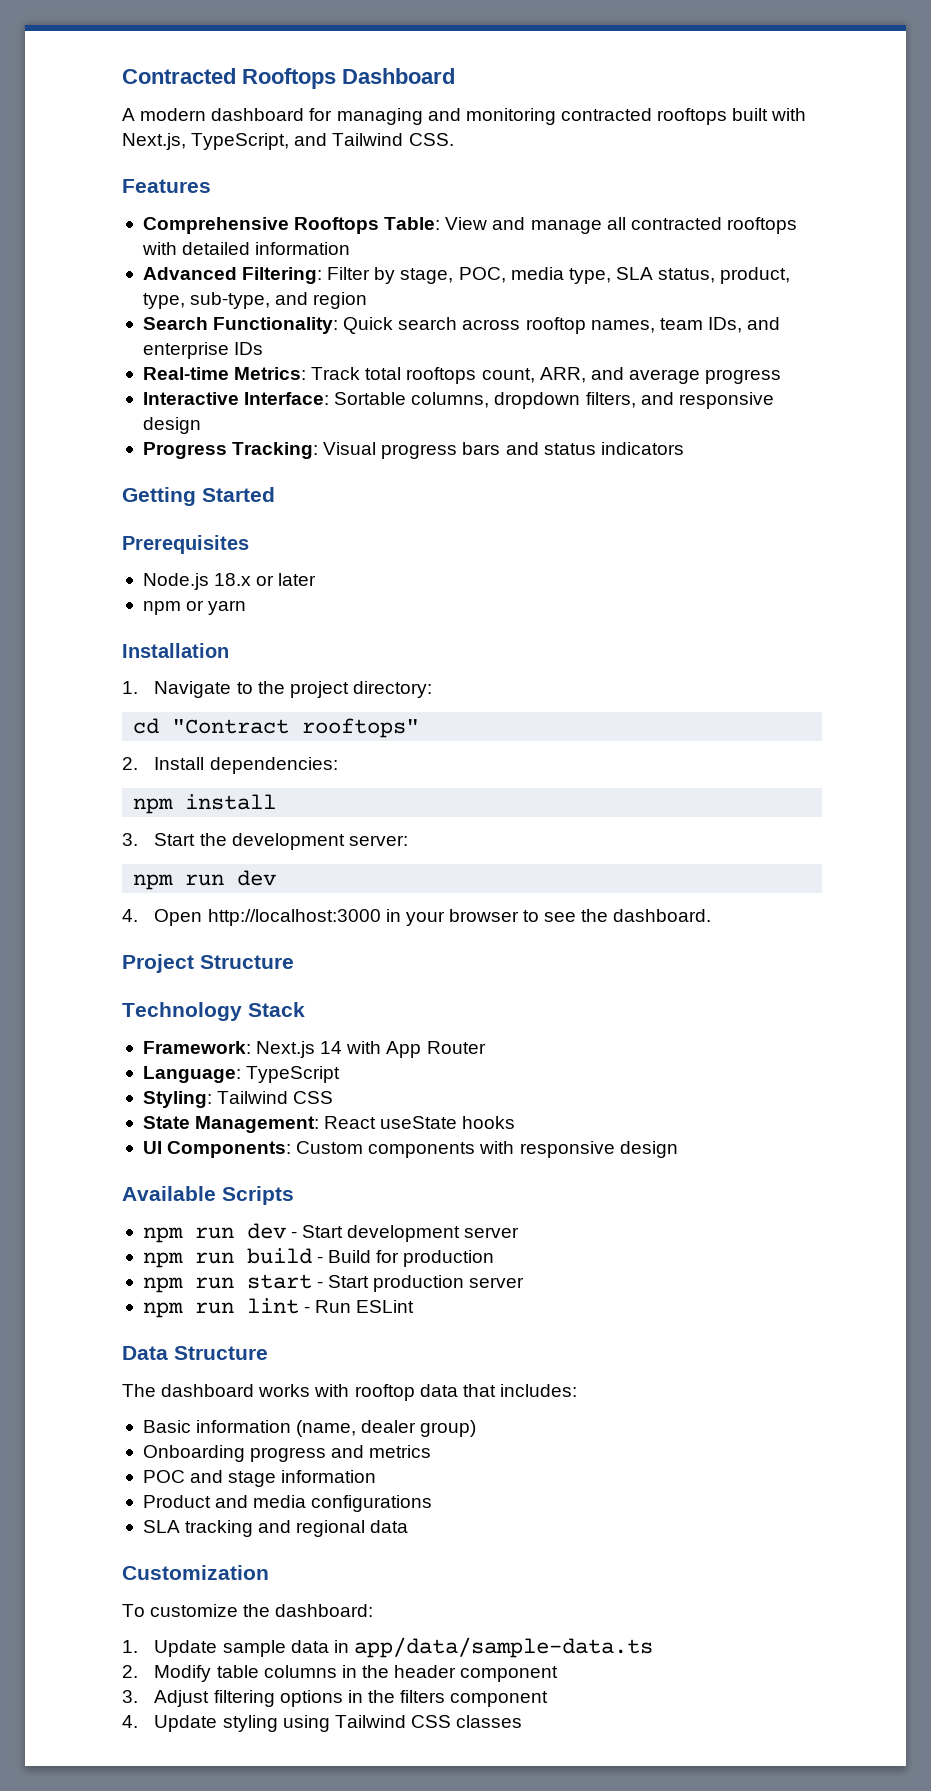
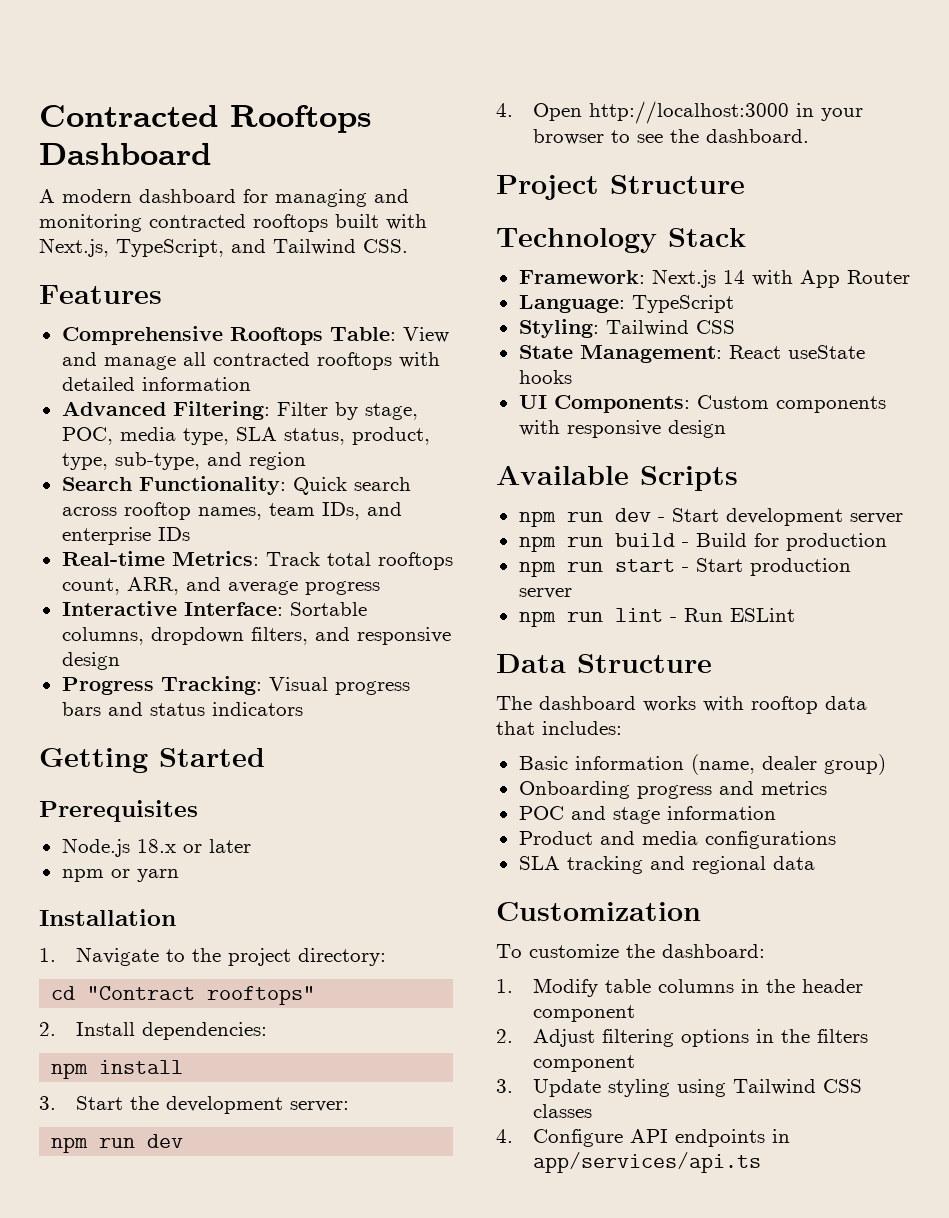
- 1. Update sample data in app/data/sample-data.ts
- 2. Modify table columns in the header component
+ 1. Modify table columns in the header component
- 3. Adjust filtering options in the filters component
+ 2. Adjust filtering options in the filters component
- 4. Update styling using Tailwind CSS classes
+ 3. Update styling using Tailwind CSS classes
+ 4. Configure API endpoints in app/services/api.ts

